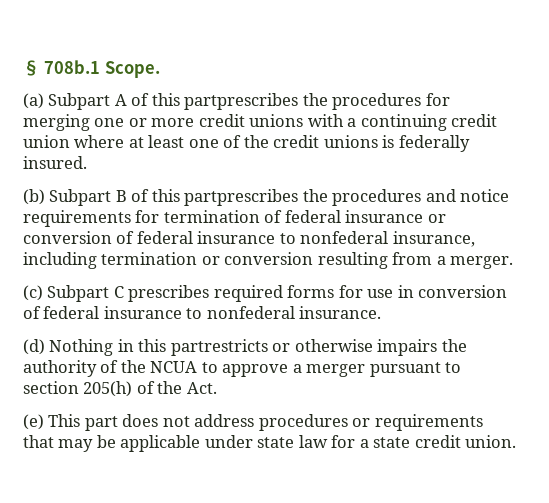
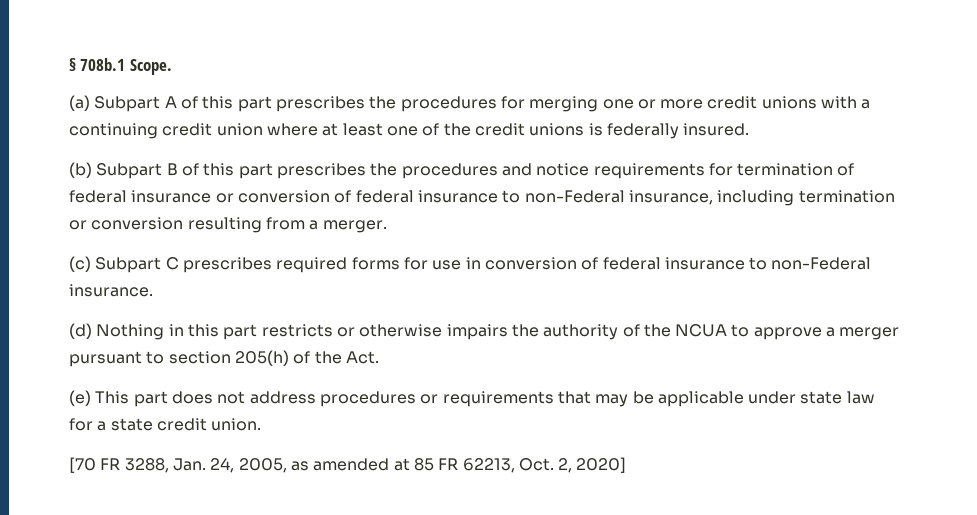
- (a) Subpart A of this partprescribes the procedures for merging one or more credit unions with a continuing credit union where at least one of the credit unions is federally insured.
+ (a) Subpart A of this part prescribes the procedures for merging one or more credit unions with a continuing credit union where at least one of the credit unions is federally insured.
- (b) Subpart B of this partprescribes the procedures and notice requirements for termination of federal insurance or conversion of federal insurance to nonfederal insurance, including termination or conversion resulting from a merger.
+ (b) Subpart B of this part prescribes the procedures and notice requirements for termination of federal insurance or conversion of federal insurance to non-Federal insurance, including termination or conversion resulting from a merger.
- (c) Subpart C prescribes required forms for use in conversion of federal insurance to nonfederal insurance.
+ (c) Subpart C prescribes required forms for use in conversion of federal insurance to non-Federal insurance.
- (d) Nothing in this partrestricts or otherwise impairs the authority of the NCUA to approve a merger pursuant to section 205(h) of the Act.
+ (d) Nothing in this part restricts or otherwise impairs the authority of the NCUA to approve a merger pursuant to section 205(h) of the Act.
+ [70 FR 3288, Jan. 24, 2005, as amended at 85 FR 62213, Oct. 2, 2020]

